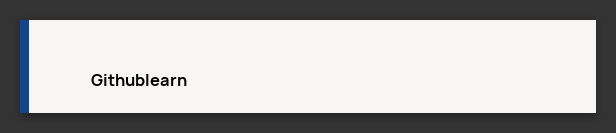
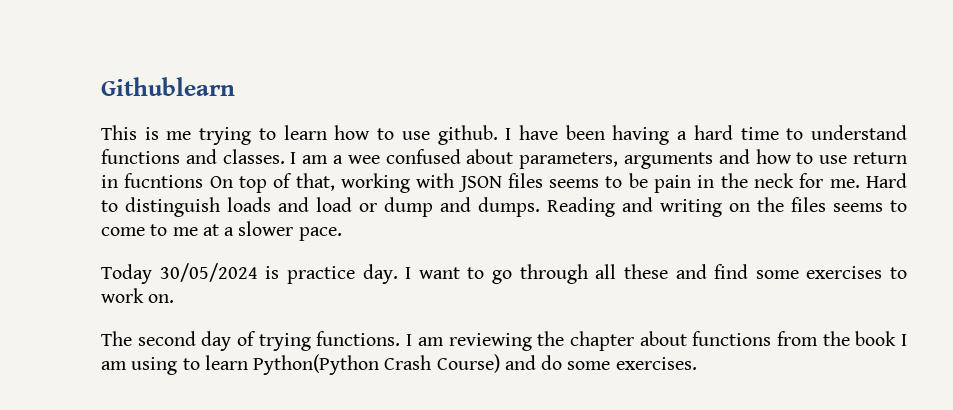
+ This is me trying to learn how to use github. I have been having a hard time to understand functions and classes. I am a wee confused about parameters, arguments and how to use return in fucntions On top of that, working with JSON files seems to be pain in the neck for me. Hard to distinguish loads and load or dump and dumps. Reading and writing on the files seems to come to me at a slower pace.
+ Today 30/05/2024 is practice day. I want to go through all these and find some exercises to work on.
+ The second day of trying functions. I am reviewing the chapter about functions from the book I am using to learn Python(Python Crash Course) and do some exercises.

